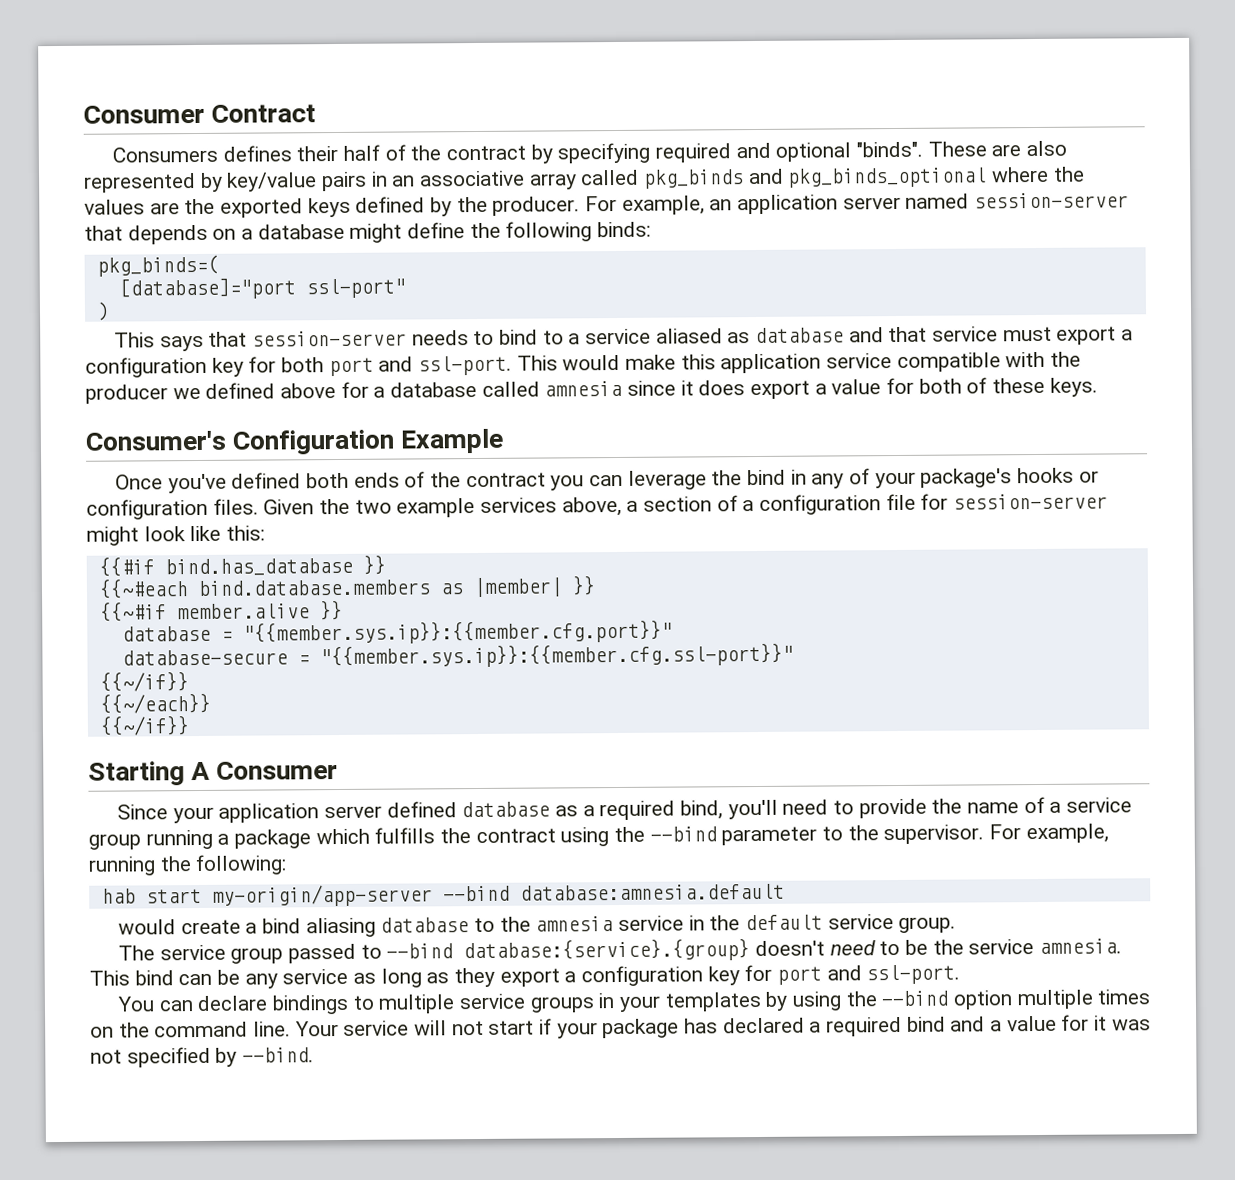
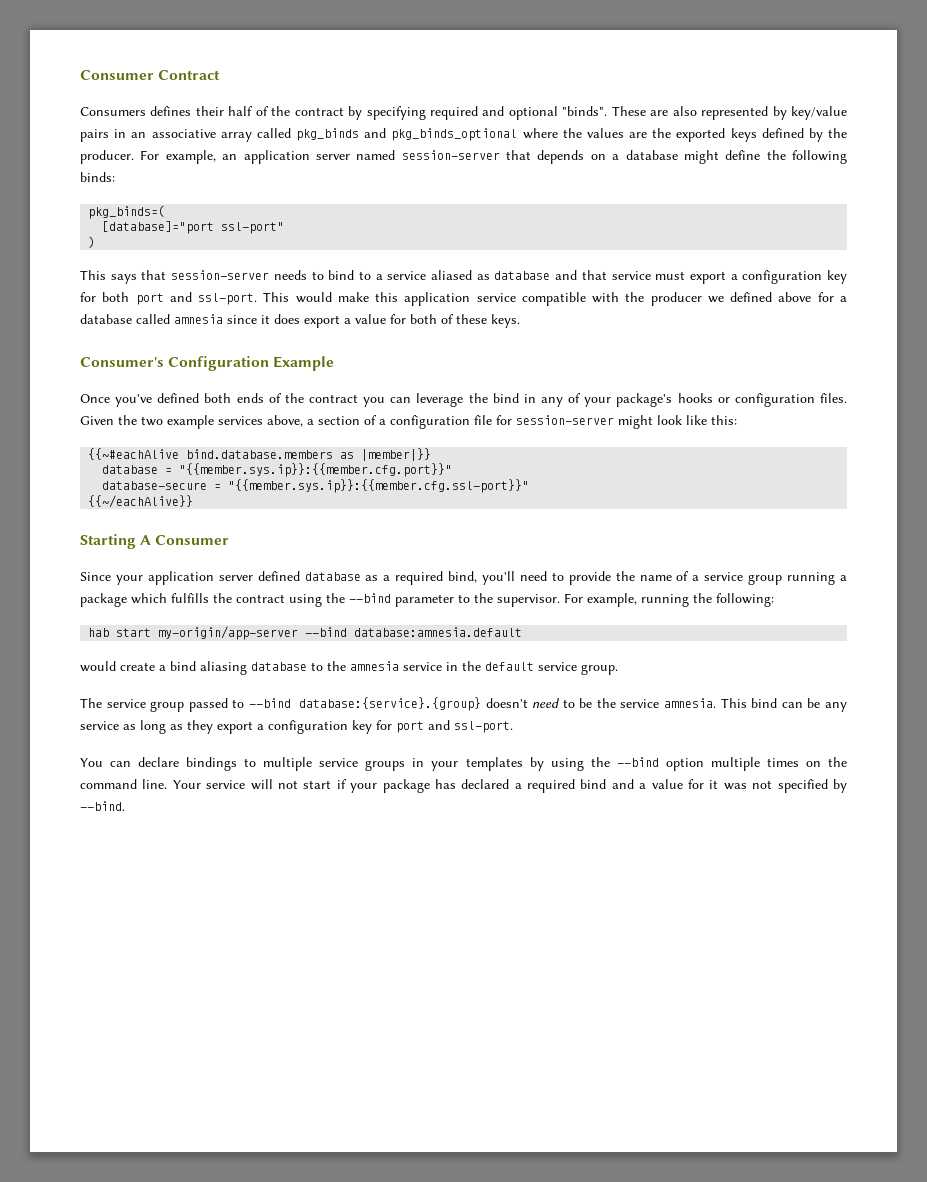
- {{#if bind.has_database }}
- {{~#each bind.database.members as |member| }}
- {{~#if member.alive }}
+ {{~#eachAlive bind.database.members as |member|}}
  database-secure = "{{member.sys.ip}}:{{member.cfg.ssl-port}}"
- {{~/if}}
- {{~/each}}
- {{~/if}}
+ {{~/eachAlive}}

